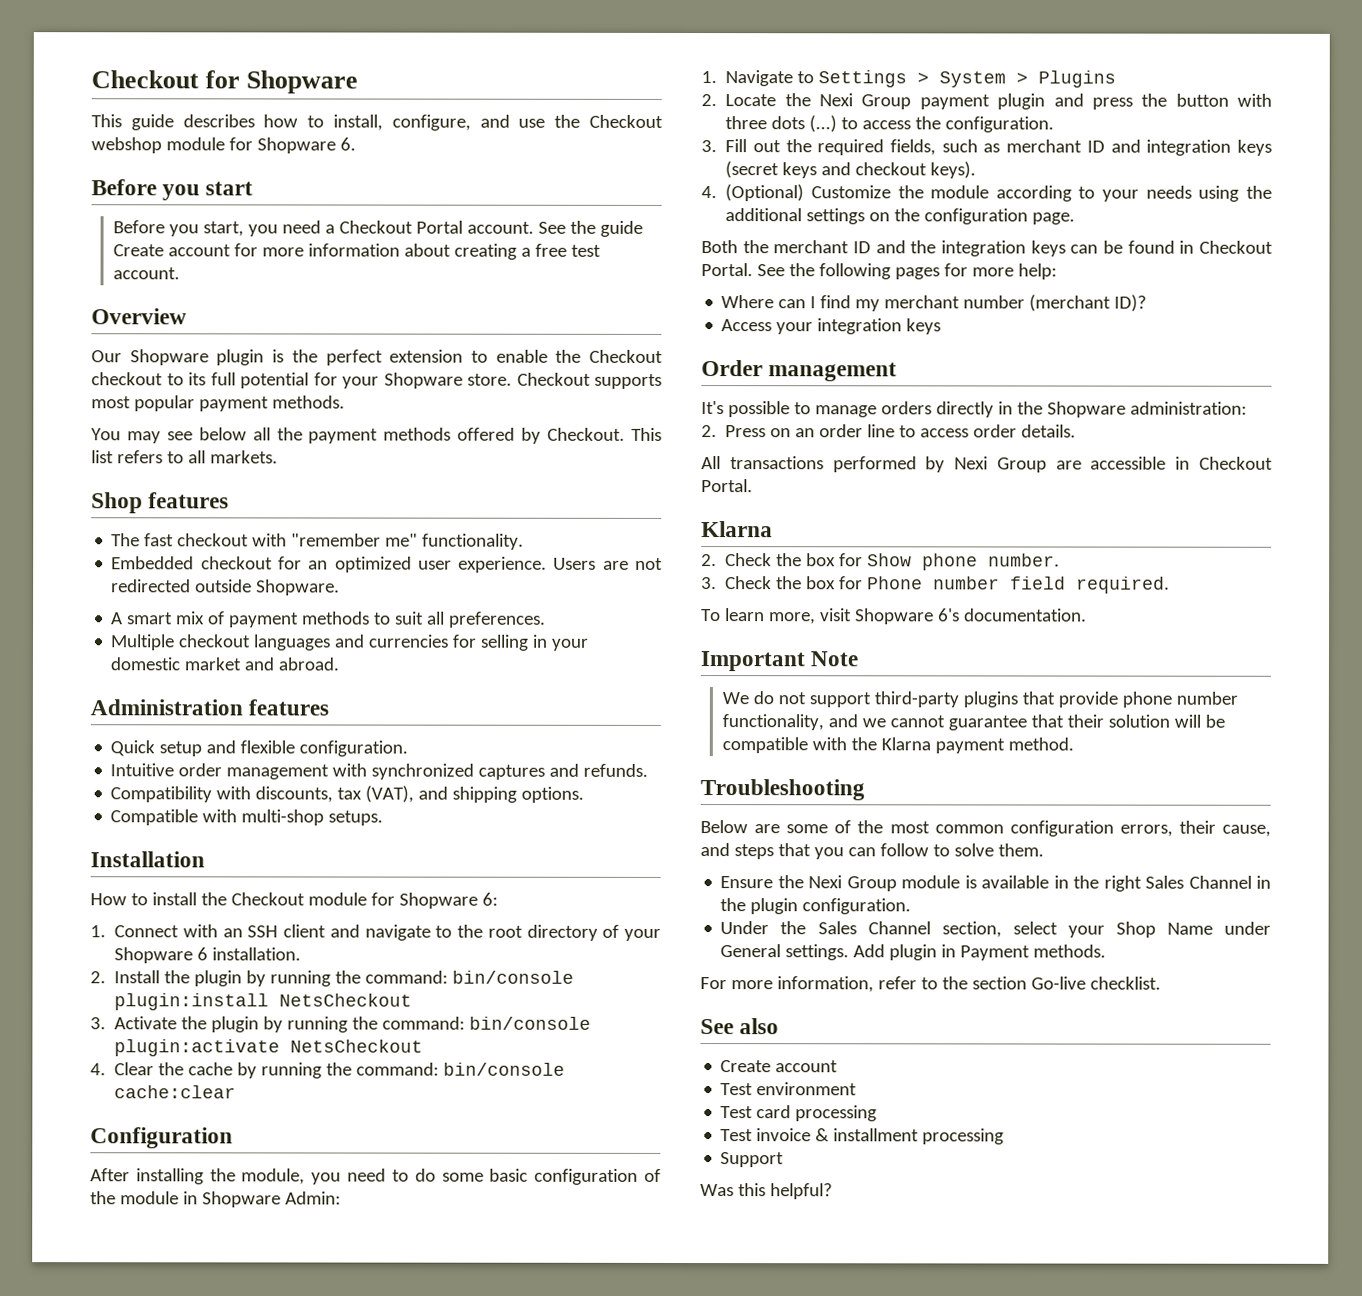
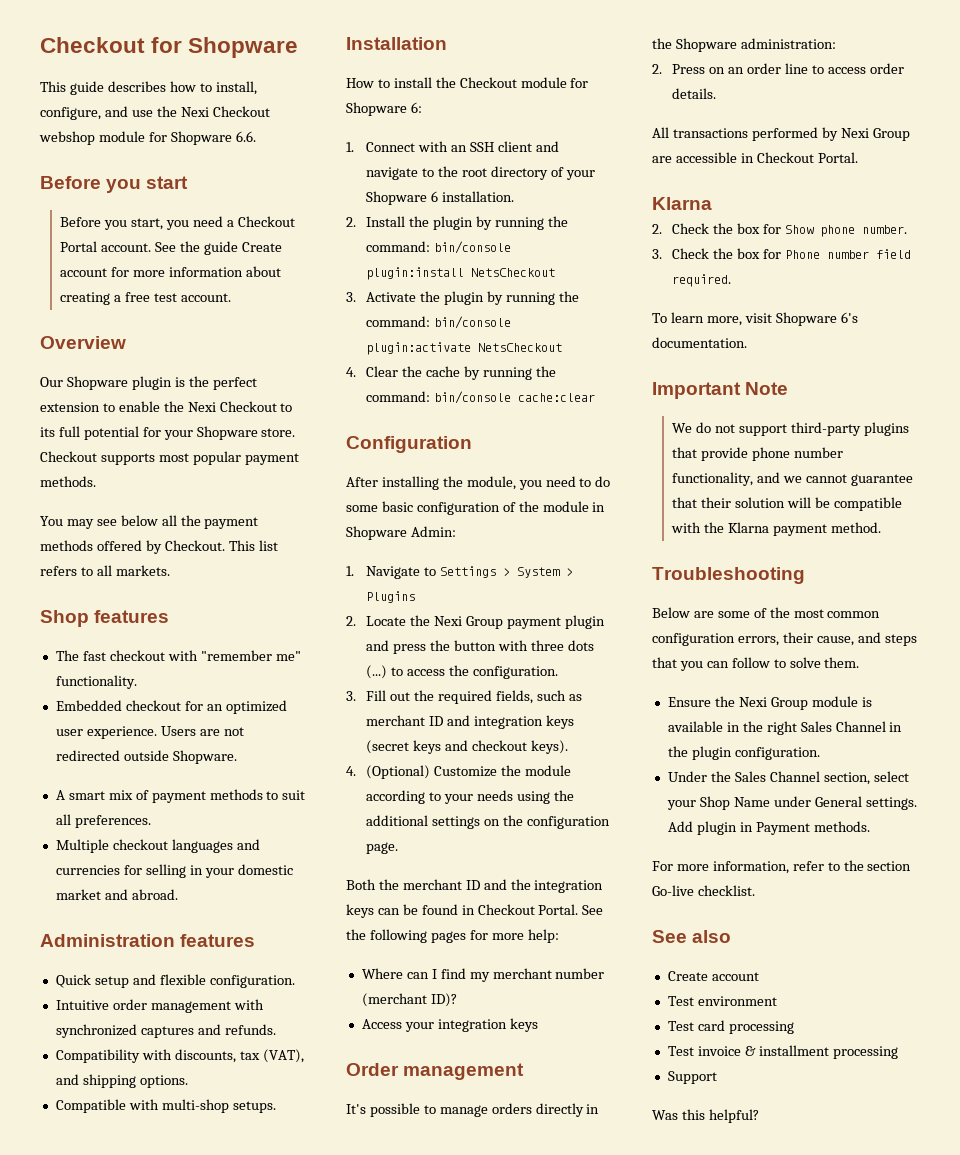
- This guide describes how to install, configure, and use the Checkout webshop module for Shopware 6.
+ This guide describes how to install, configure, and use the Nexi Checkout webshop module for Shopware 6.6.
- Our Shopware plugin is the perfect extension to enable the Checkout checkout to its full potential for your Shopware store.
+ Our Shopware plugin is the perfect extension to enable the Nexi Checkout to its full potential for your Shopware store.

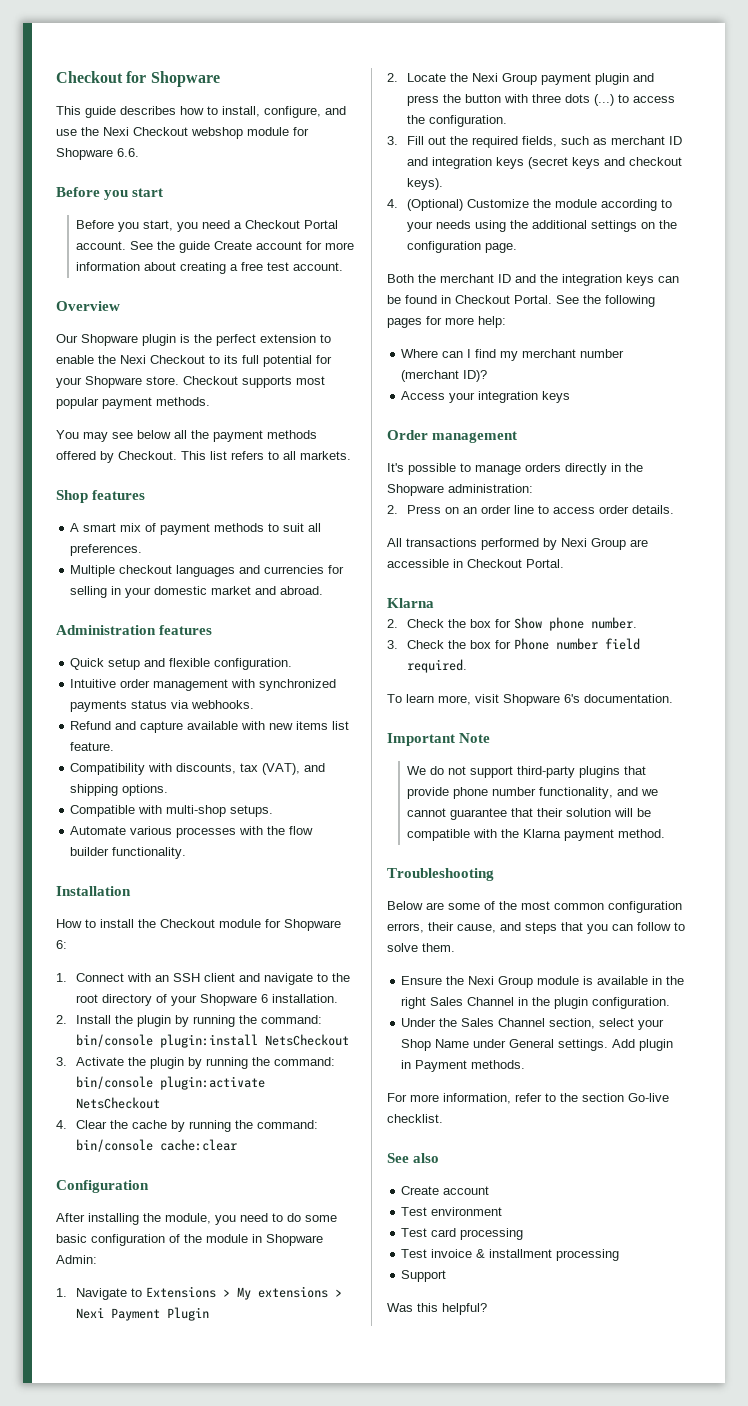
- The fast checkout with "remember me" functionality.
- Embedded checkout for an optimized user experience. Users are not redirected outside Shopware.
- Intuitive order management with synchronized captures and refunds.
+ Intuitive order management with synchronized payments status via webhooks.
+ Refund and capture available with new items list feature.
+ Automate various processes with the flow builder functionality.
- 1. Navigate to Settings > System > Plugins
+ 1. Navigate to Extensions > My extensions > Nexi Payment Plugin

